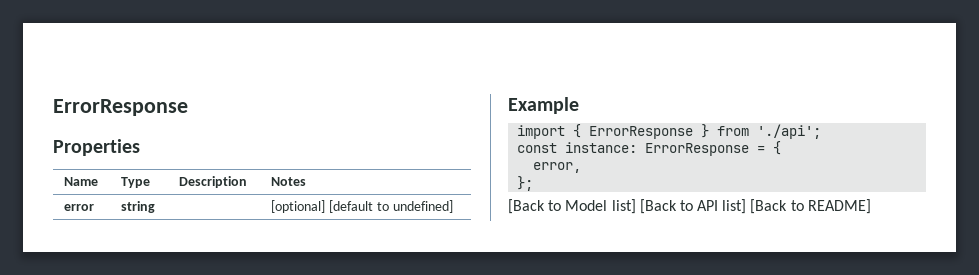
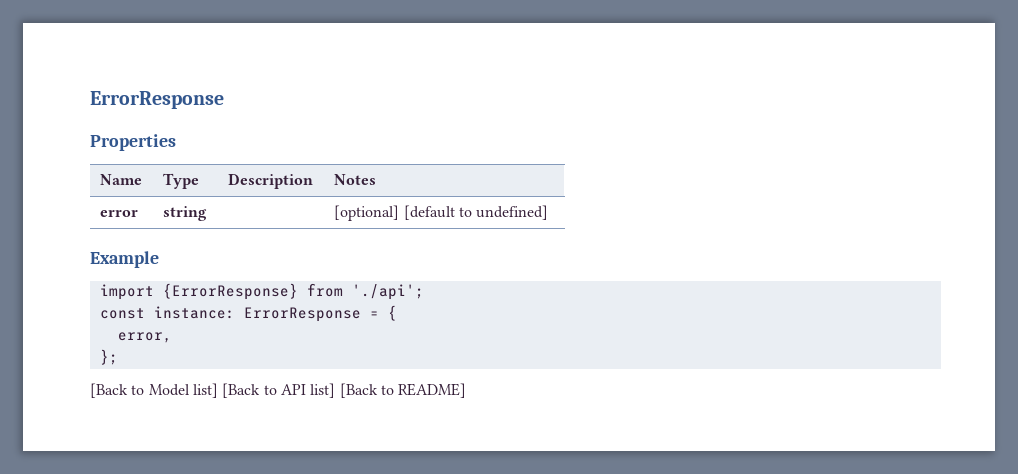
- import { ErrorResponse } from './api';
+ import {ErrorResponse} from './api';

